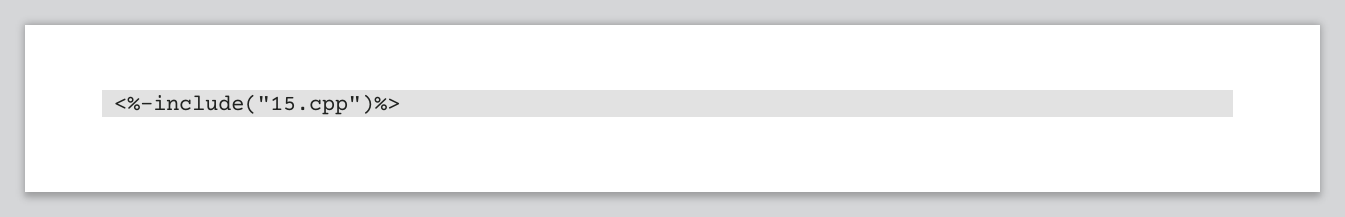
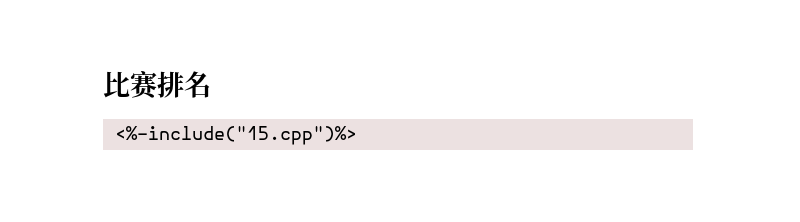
+ 比赛排名

